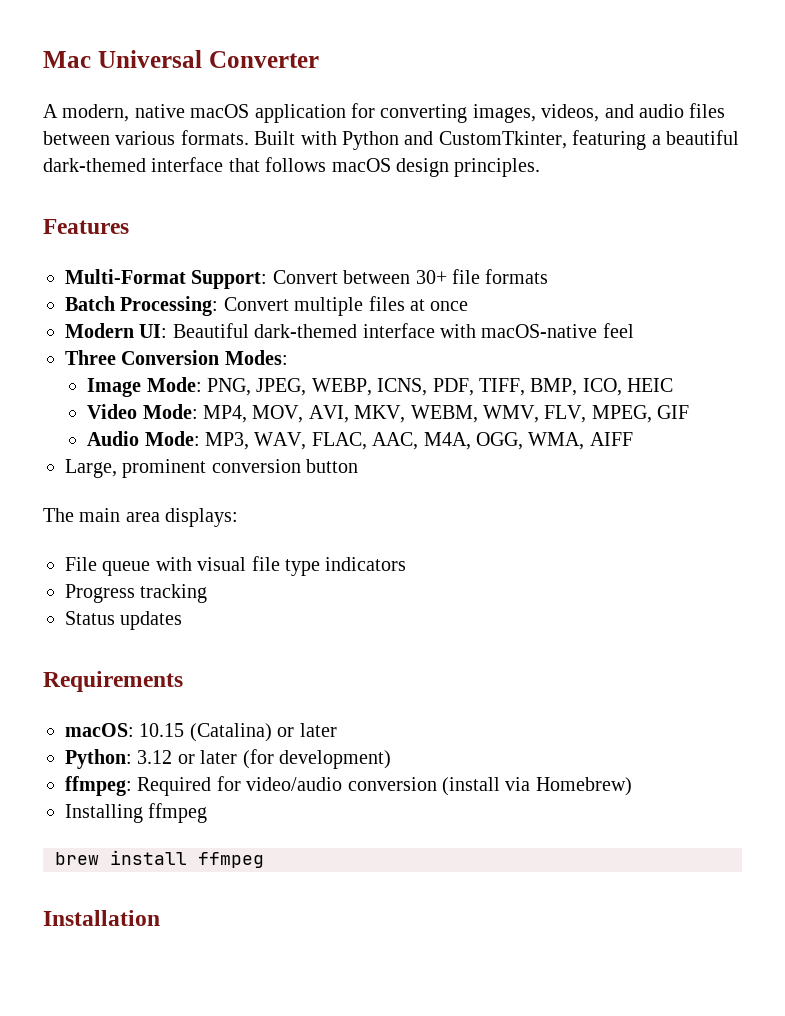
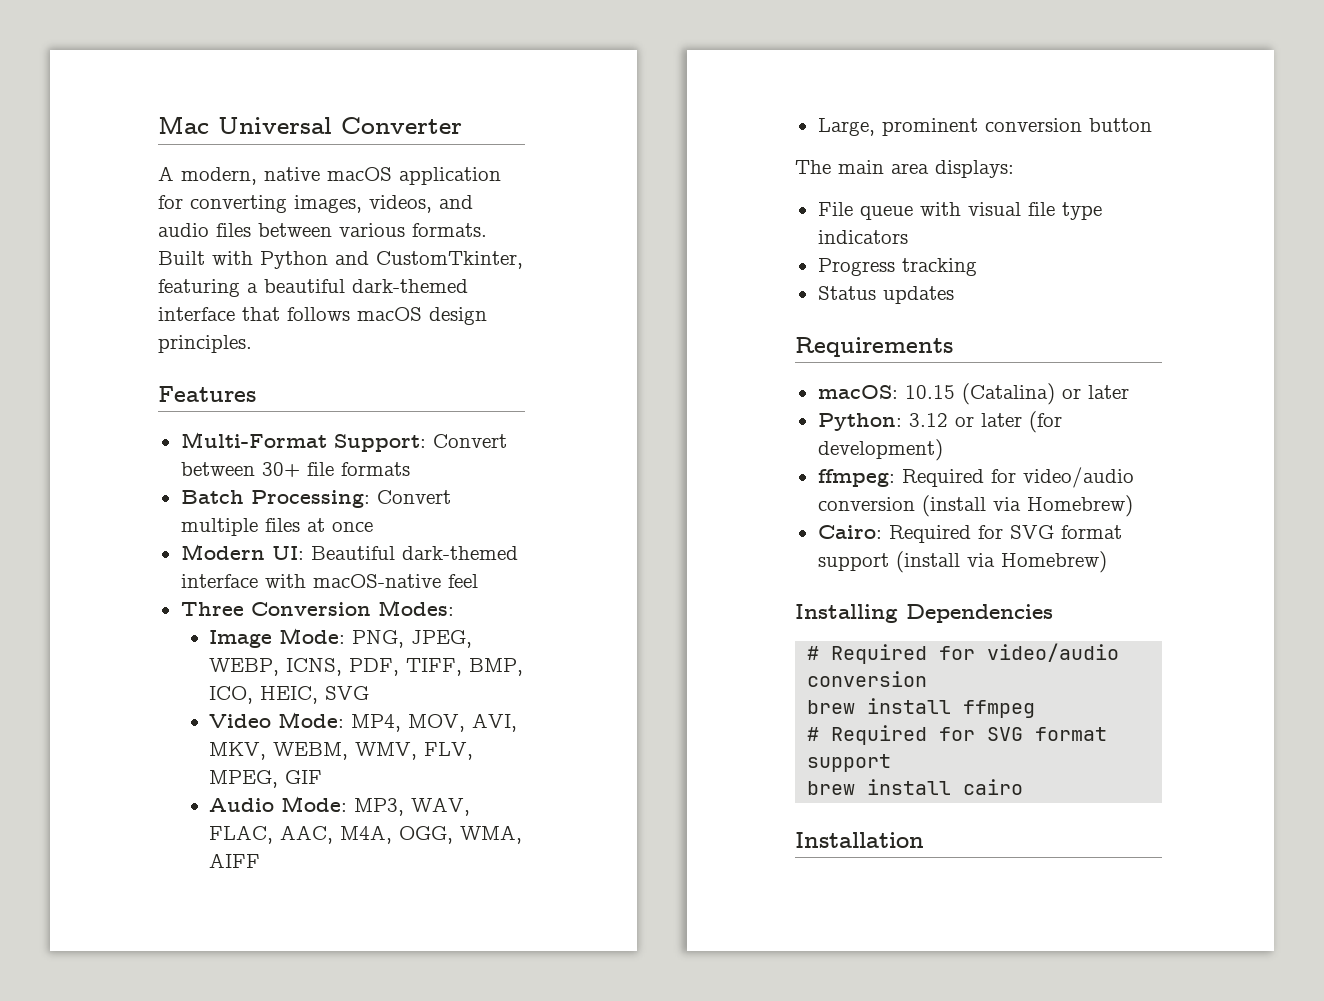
- Image Mode: PNG, JPEG, WEBP, ICNS, PDF, TIFF, BMP, ICO, HEIC
+ Image Mode: PNG, JPEG, WEBP, ICNS, PDF, TIFF, BMP, ICO, HEIC, SVG
- Installing ffmpeg
+ Cairo: Required for SVG format support (install via Homebrew)
+ Installing Dependencies
+ # Required for video/audio conversion
  brew install ffmpeg
+ # Required for SVG format support
+ brew install cairo

